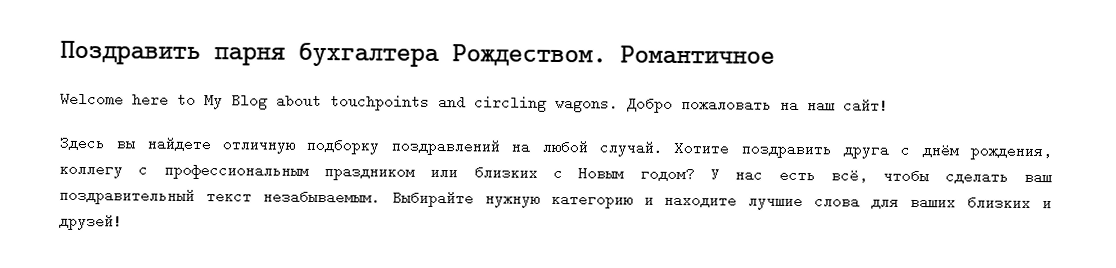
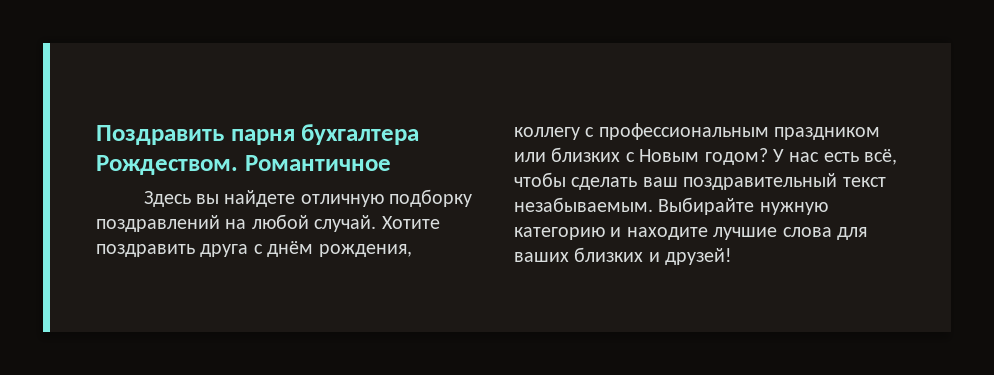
- Welcome here to My Blog about touchpoints and circling wagons. Добро пожаловать на наш сайт!

